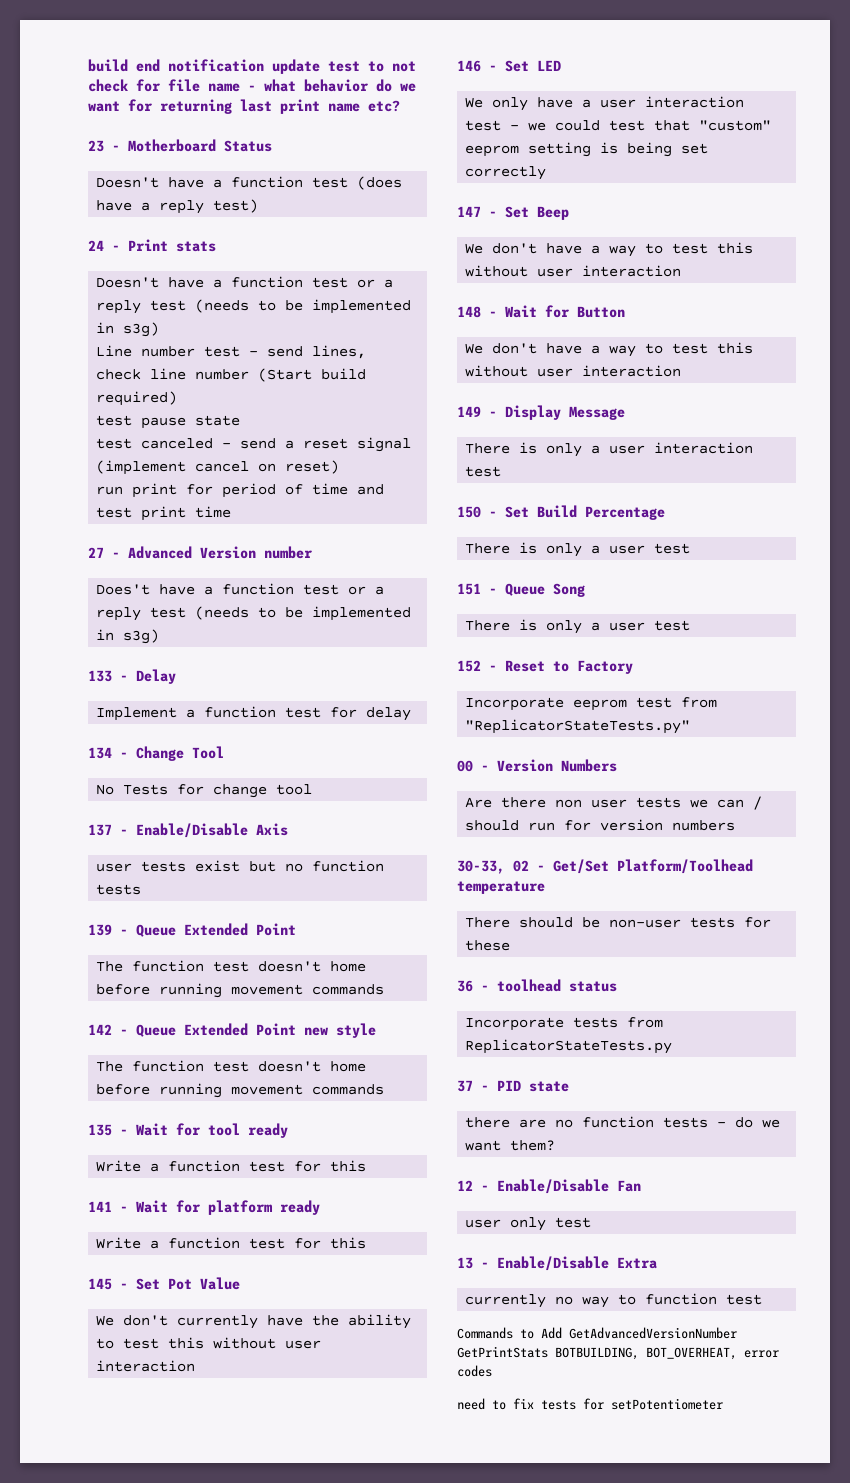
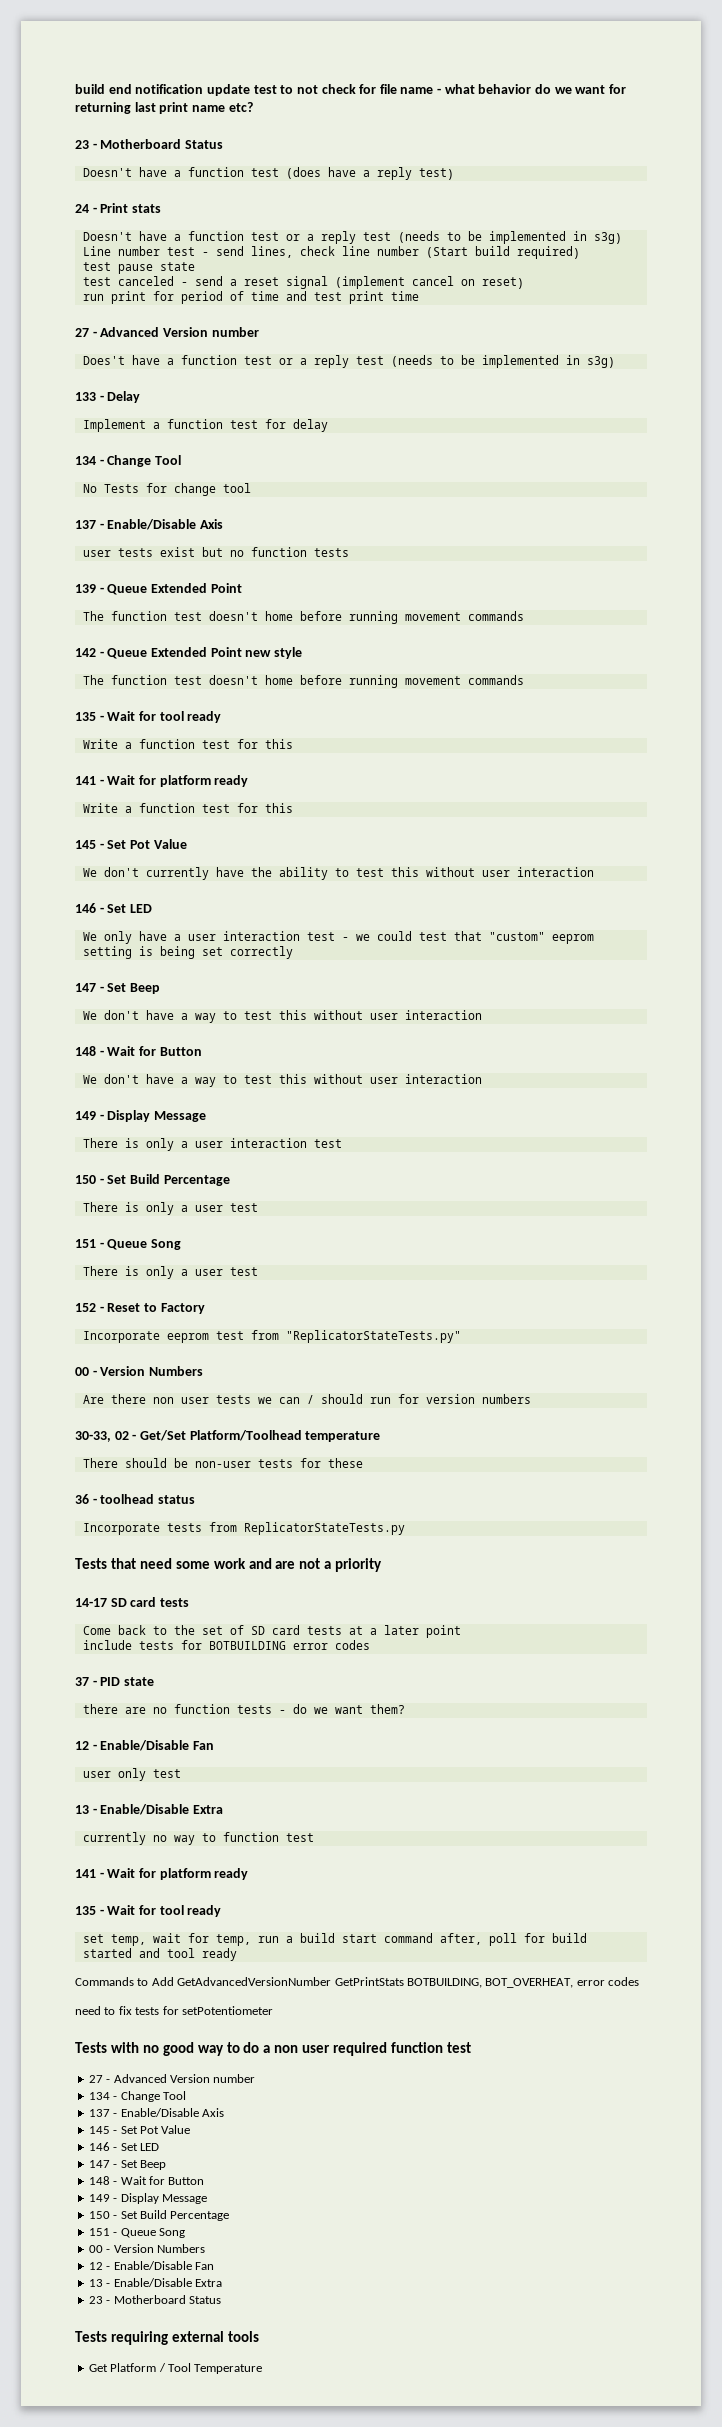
+ Tests that need some work and are not a priority
+ 14-17 SD card tests
+ Come back to the set of SD card tests at a later point
+ include tests for BOTBUILDING error codes
  currently no way to function test
+ 141 - Wait for platform ready
+ 135 - Wait for tool ready
+ set temp, wait for temp, run a build start command after, poll for build started and tool ready
+ Tests with no good way to do a non user required function test
+ 27 - Advanced Version number
+ 134 - Change Tool
+ 137 - Enable/Disable Axis
+ 145 - Set Pot Value
+ 146 - Set LED
+ 147 - Set Beep
+ 148 - Wait for Button
+ 149 - Display Message
+ 150 - Set Build Percentage
+ 151 - Queue Song
+ 00 - Version Numbers
+ 12 - Enable/Disable Fan
+ 13 - Enable/Disable Extra
+ 23 - Motherboard Status
+ Tests requiring external tools
+ Get Platform / Tool Temperature

